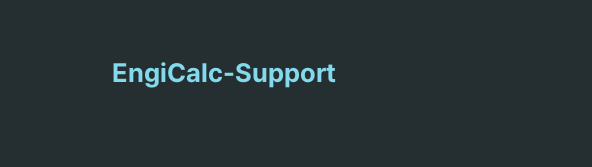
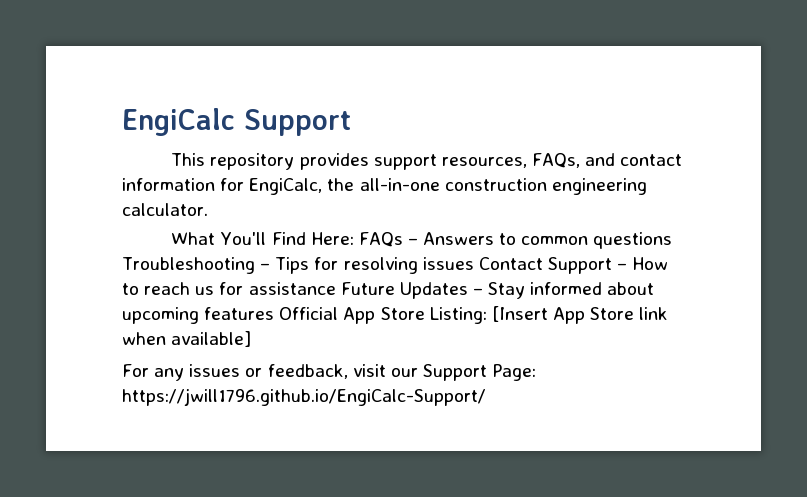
- EngiCalc-Support
+ EngiCalc Support
+ This repository provides support resources, FAQs, and contact information for EngiCalc, the all-in-one construction engineering calculator.
+ What You'll Find Here: FAQs – Answers to common questions Troubleshooting – Tips for resolving issues Contact Support – How to reach us for assistance Future Updates – Stay informed about upcoming features Official App Store Listing: [Insert App Store link when available]
+ For any issues or feedback, visit our Support Page: https://jwill1796.github.io/EngiCalc-Support/

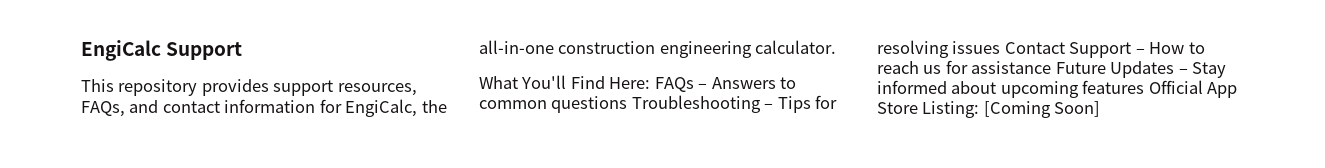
- What You'll Find Here: FAQs – Answers to common questions Troubleshooting – Tips for resolving issues Contact Support – How to reach us for assistance Future Updates – Stay informed about upcoming features Official App Store Listing: [Insert App Store link when available]
- For any issues or feedback, visit our Support Page: https://jwill1796.github.io/EngiCalc-Support/
+ What You'll Find Here: FAQs – Answers to common questions Troubleshooting – Tips for resolving issues Contact Support – How to reach us for assistance Future Updates – Stay informed about upcoming features Official App Store Listing: [Coming Soon]

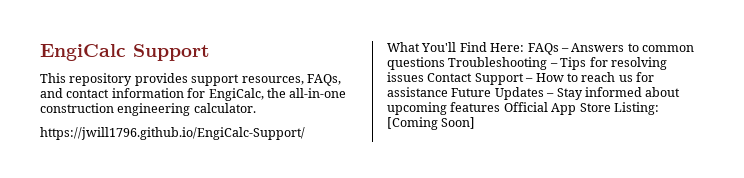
+ https://jwill1796.github.io/EngiCalc-Support/

